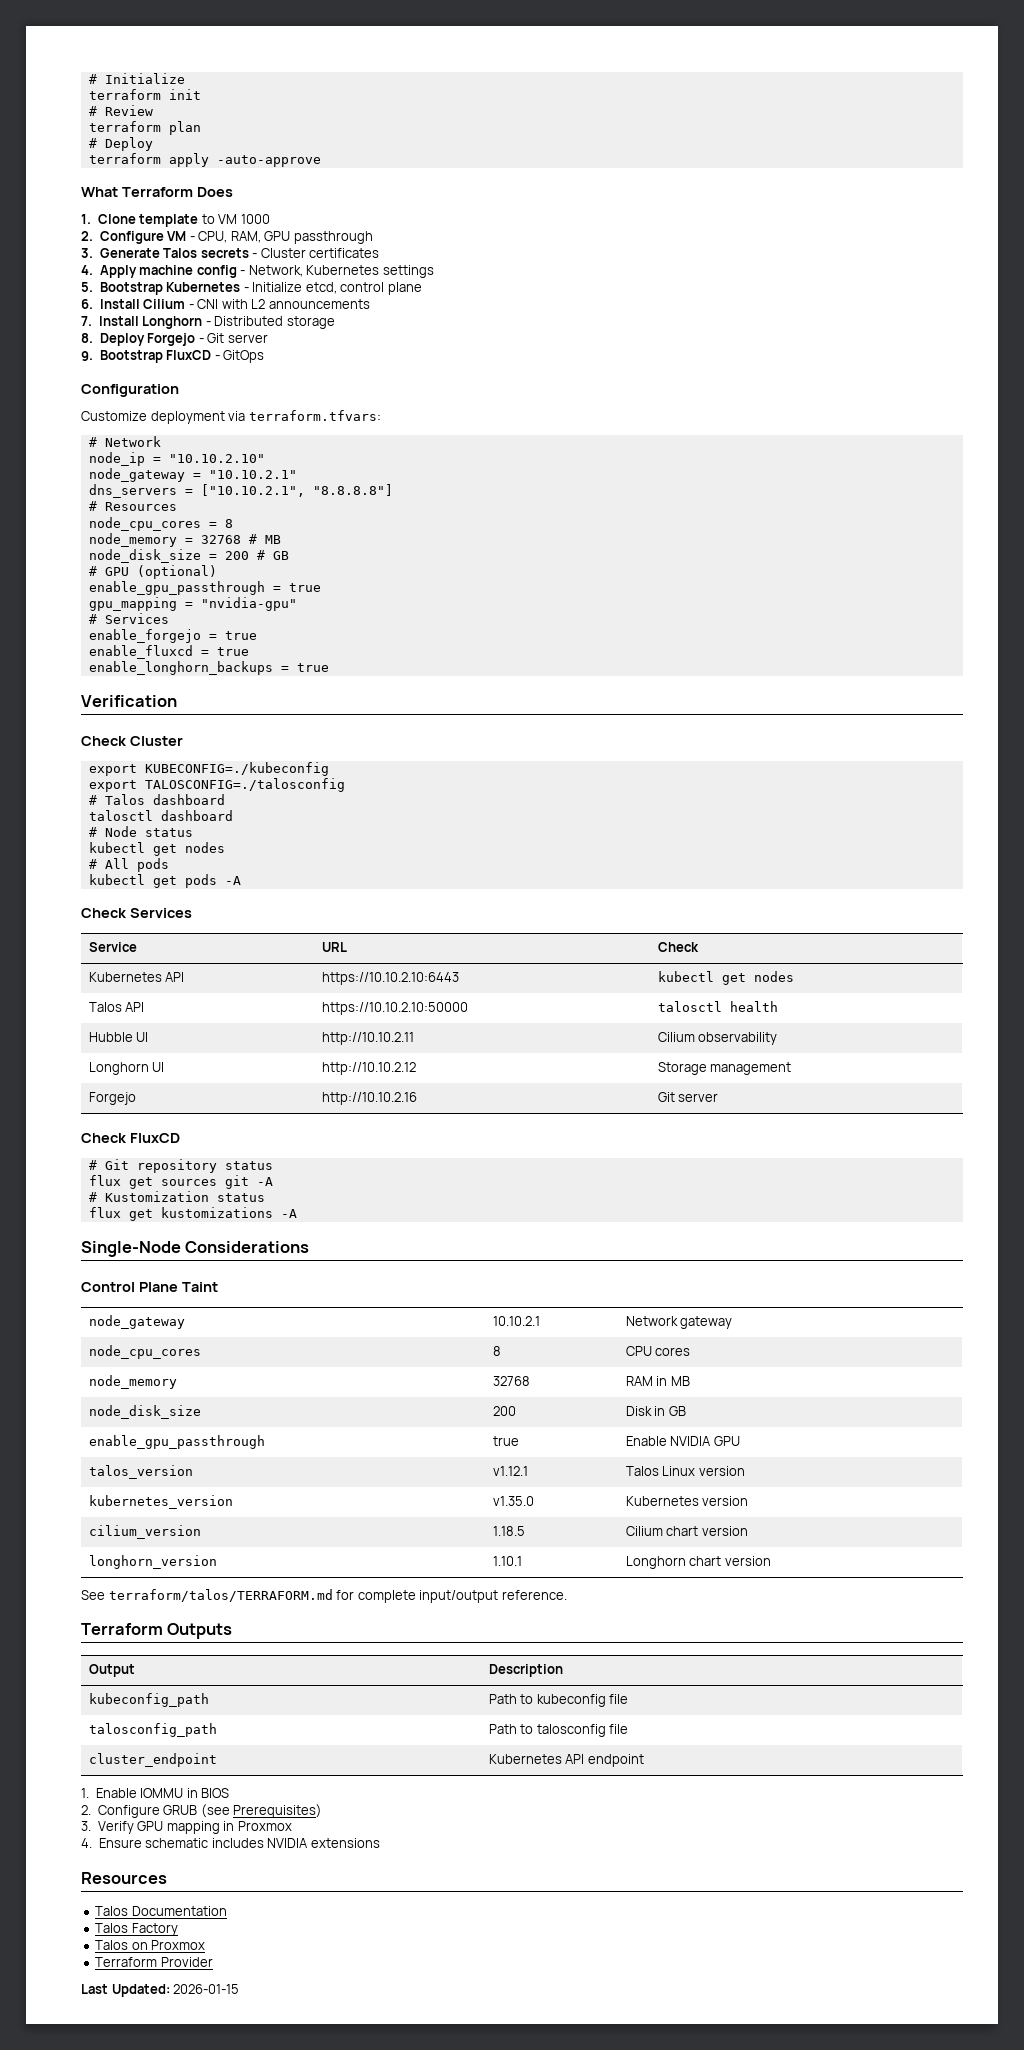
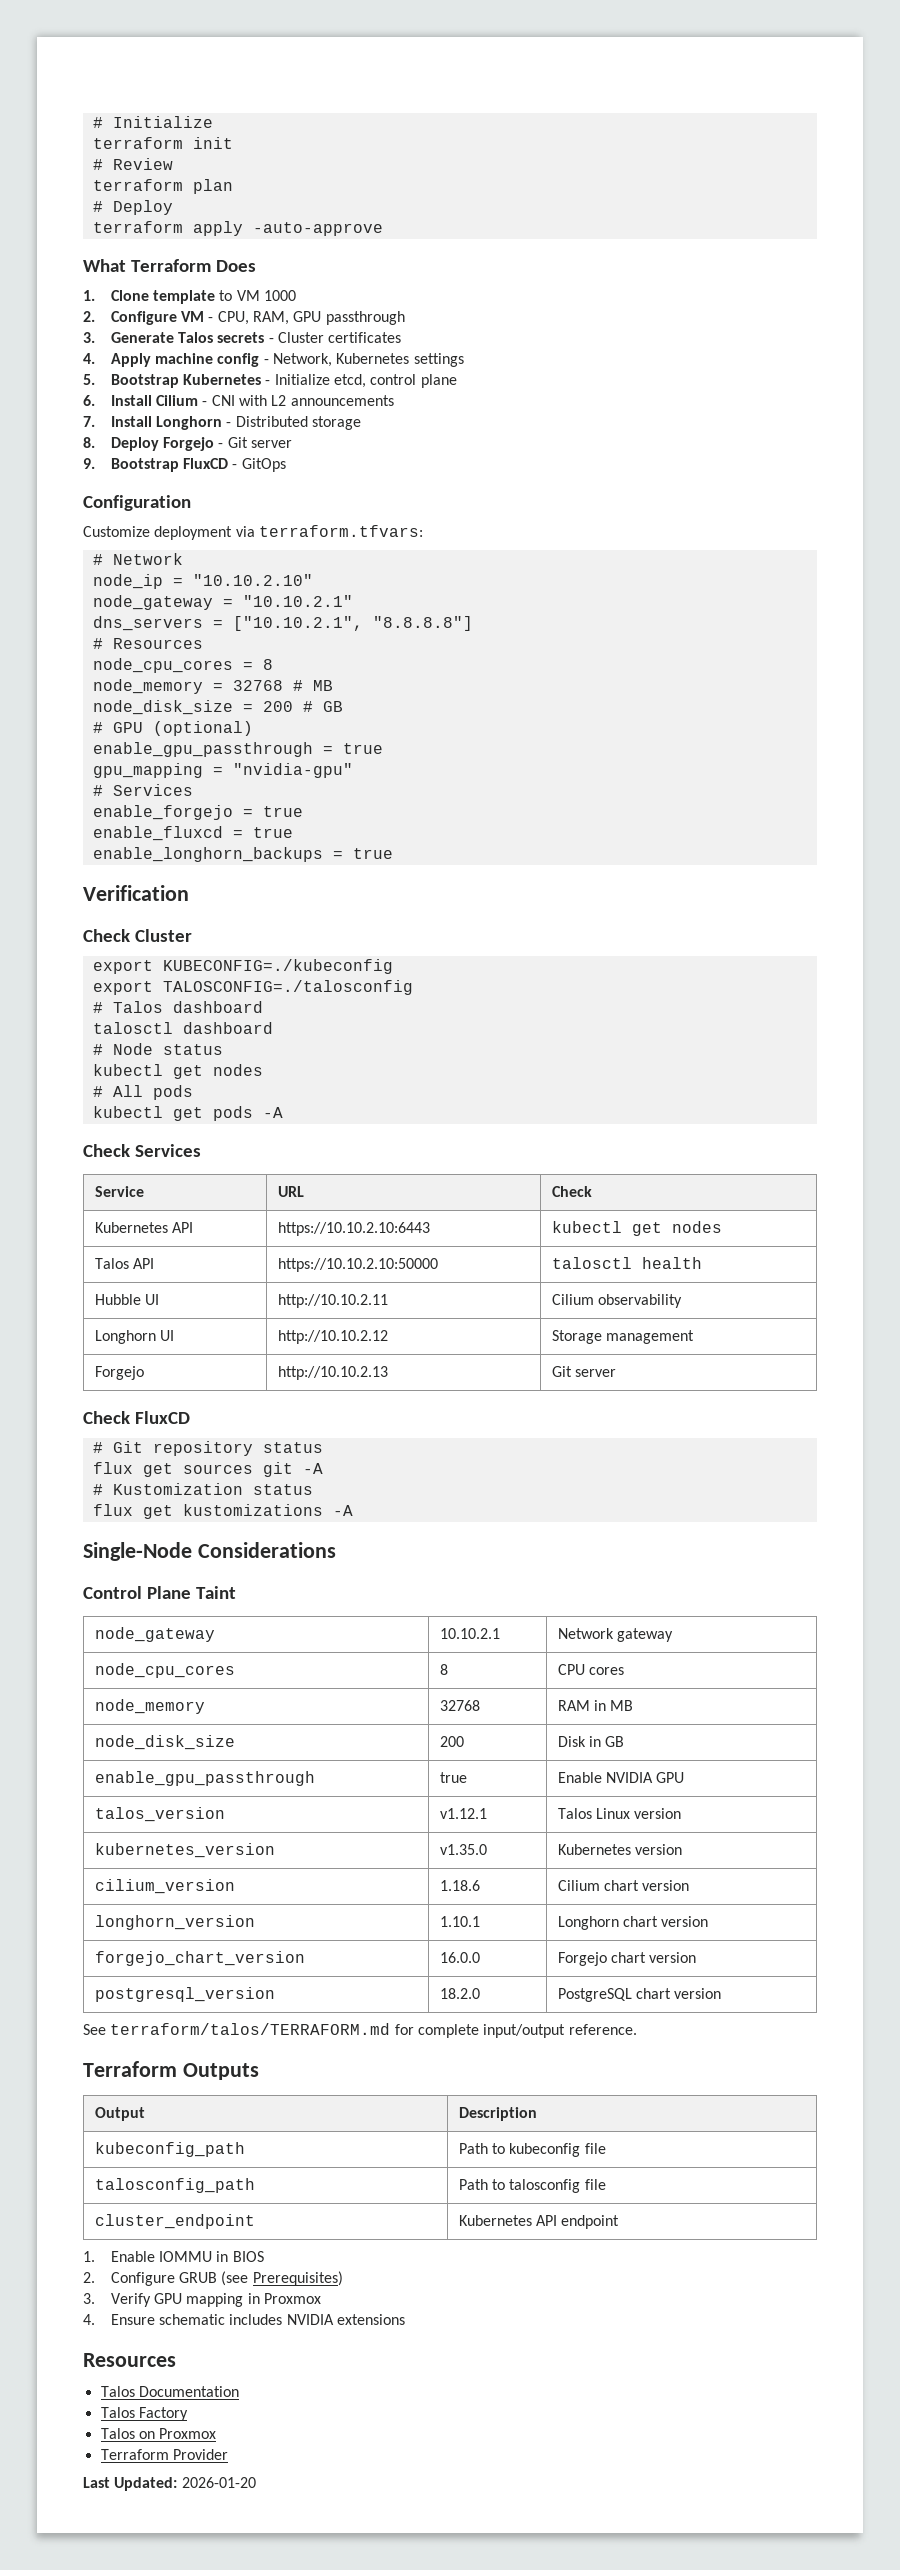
- Forgejo | http://10.10.2.16 | Git server
+ Forgejo | http://10.10.2.13 | Git server
- cilium_version | 1.18.5 | Cilium chart version
+ cilium_version | 1.18.6 | Cilium chart version
+ forgejo_chart_version | 16.0.0 | Forgejo chart version
+ postgresql_version | 18.2.0 | PostgreSQL chart version
- Last Updated: 2026-01-15
+ Last Updated: 2026-01-20

